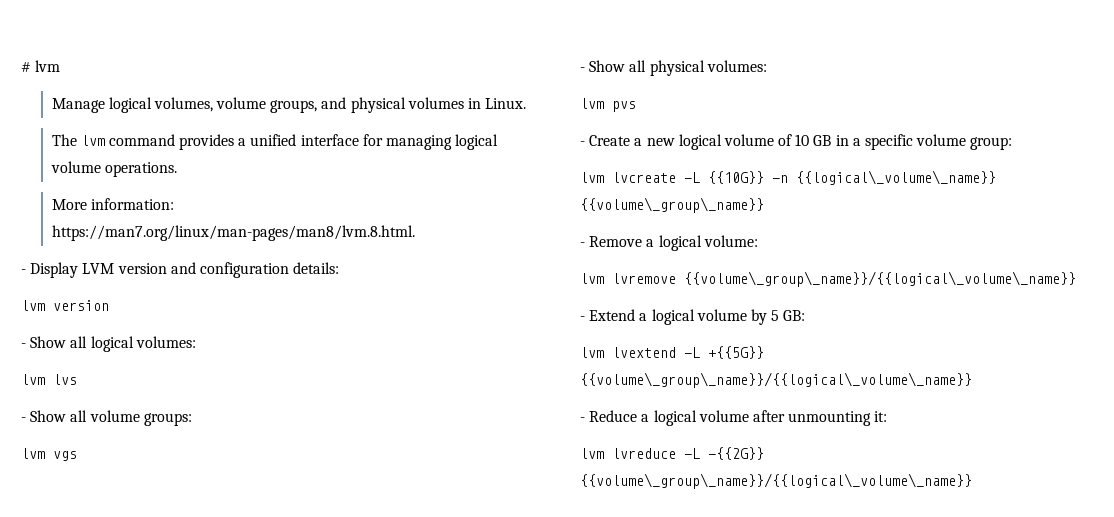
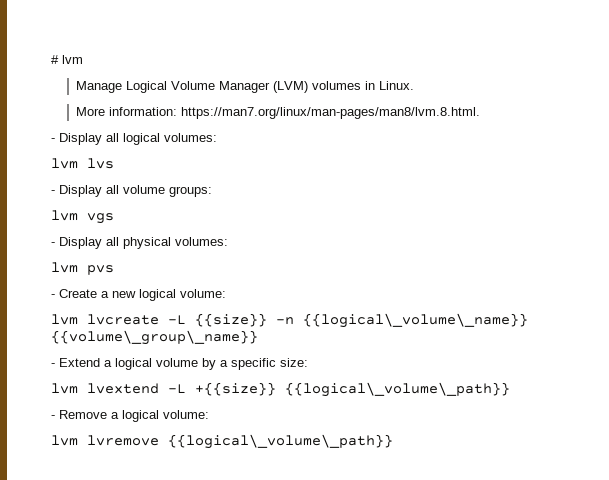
- Manage logical volumes, volume groups, and physical volumes in Linux.
- The lvm command provides a unified interface for managing logical volume operations.
+ Manage Logical Volume Manager (LVM) volumes in Linux.
- - Display LVM version and configuration details:
- lvm version
- - Show all logical volumes:
+ - Display all logical volumes:
- - Show all volume groups:
+ - Display all volume groups:
- - Show all physical volumes:
+ - Display all physical volumes:
- - Create a new logical volume of 10 GB in a specific volume group:
+ - Create a new logical volume:
- lvm lvcreate -L {{10G}} -n {{logical\_volume\_name}} {{volume\_group\_name}}
+ lvm lvcreate -L {{size}} -n {{logical\_volume\_name}} {{volume\_group\_name}}
+ - Extend a logical volume by a specific size:
+ lvm lvextend -L +{{size}} {{logical\_volume\_path}}
- lvm lvremove {{volume\_group\_name}}/{{logical\_volume\_name}}
- - Extend a logical volume by 5 GB:
- lvm lvextend -L +{{5G}} {{volume\_group\_name}}/{{logical\_volume\_name}}
- - Reduce a logical volume after unmounting it:
- lvm lvreduce -L -{{2G}} {{volume\_group\_name}}/{{logical\_volume\_name}}
+ lvm lvremove {{logical\_volume\_path}}

